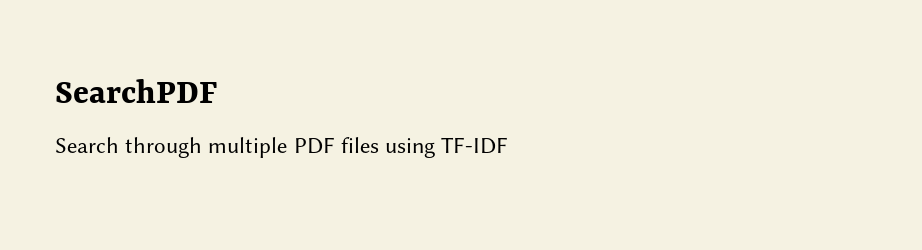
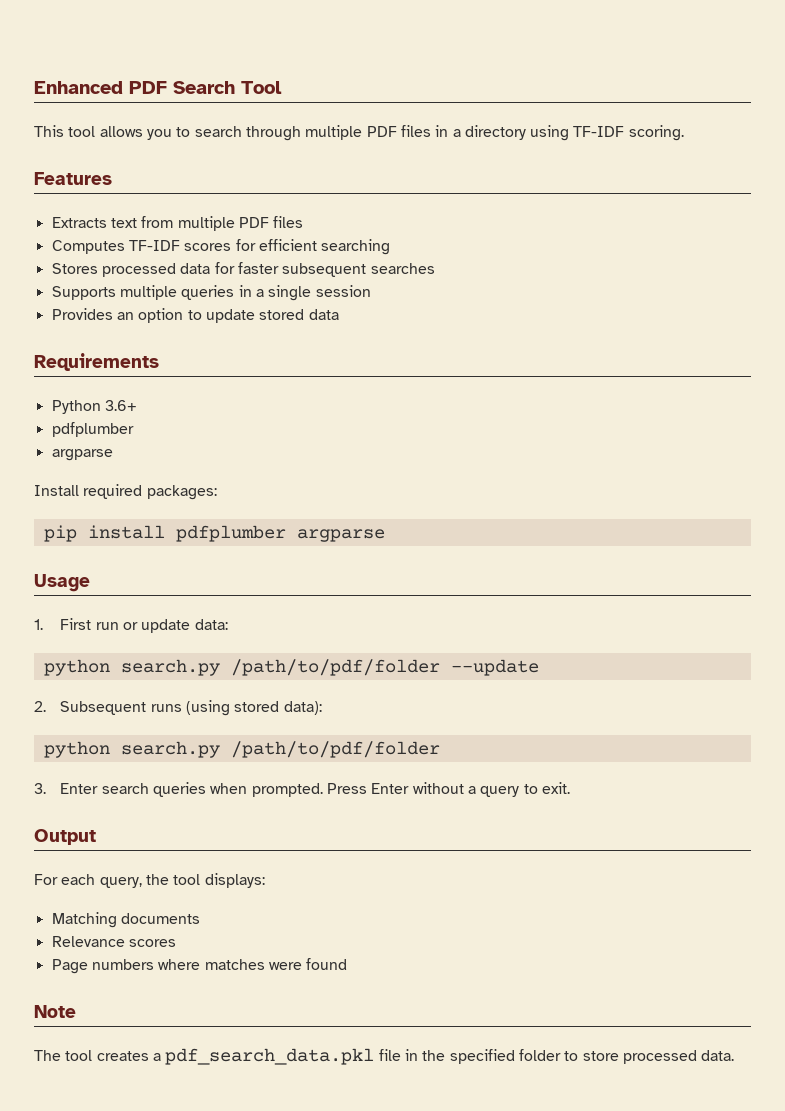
- SearchPDF
- Search through multiple PDF files using TF-IDF
+ Enhanced PDF Search Tool
+ This tool allows you to search through multiple PDF files in a directory using TF-IDF scoring.
+ Features
+ Extracts text from multiple PDF files
+ Computes TF-IDF scores for efficient searching
+ Stores processed data for faster subsequent searches
+ Supports multiple queries in a single session
+ Provides an option to update stored data
+ Requirements
+ Python 3.6+
+ pdfplumber
+ argparse
+ Install required packages:
+ pip install pdfplumber argparse
+ Usage
+ 1. First run or update data:
+ python search.py /path/to/pdf/folder --update
+ 2. Subsequent runs (using stored data):
+ python search.py /path/to/pdf/folder
+ 3. Enter search queries when prompted. Press Enter without a query to exit.
+ Output
+ For each query, the tool displays:
+ Matching documents
+ Relevance scores
+ Page numbers where matches were found
+ Note
+ The tool creates a pdf_search_data.pkl file in the specified folder to store processed data.

